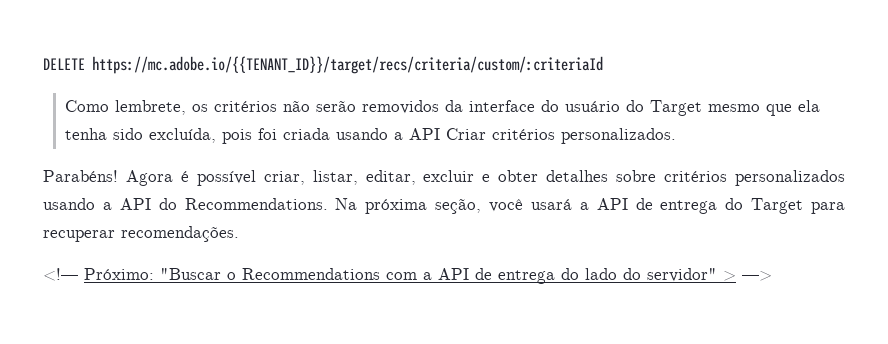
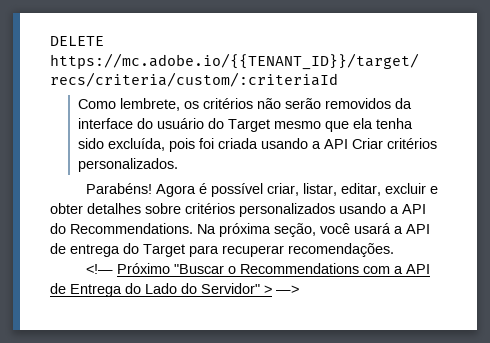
- <!— Próximo: "Buscar o Recommendations com a API de entrega do lado do servidor" > —>
+ <!— Próximo "Buscar o Recommendations com a API de Entrega do Lado do Servidor" > —>

